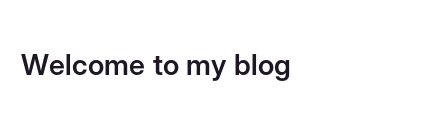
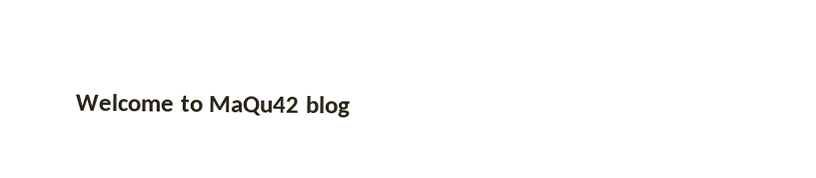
- Welcome to my blog
+ Welcome to MaQu42 blog

